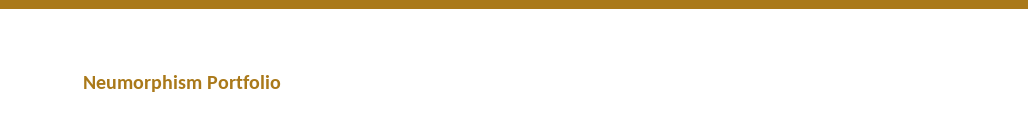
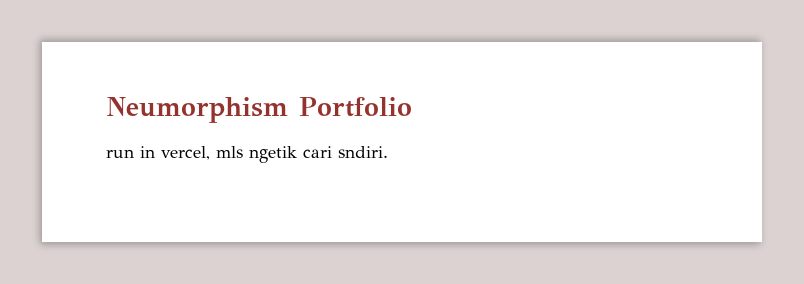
+ run in vercel, mls ngetik cari sndiri.

